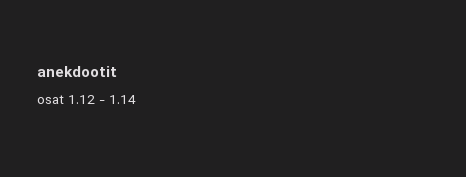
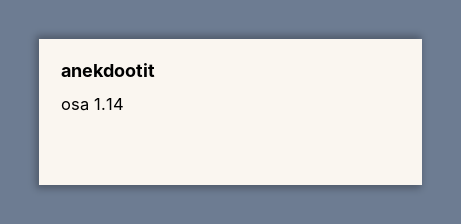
- osat 1.12 - 1.14
+ osa 1.14

